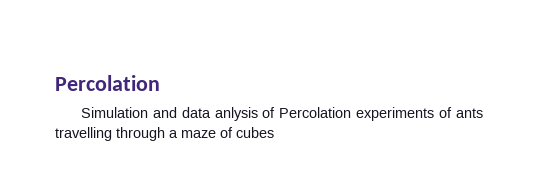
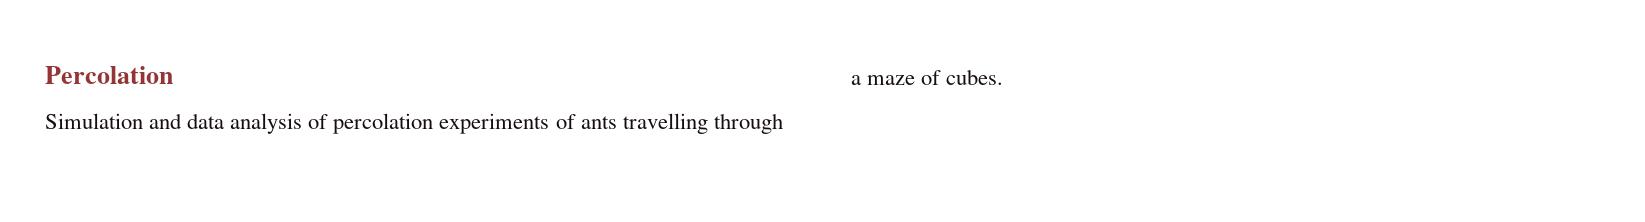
- Simulation and data anlysis of Percolation experiments of ants travelling through a maze of cubes
+ Simulation and data analysis of percolation experiments of ants travelling through a maze of cubes.

